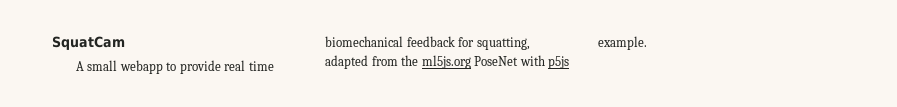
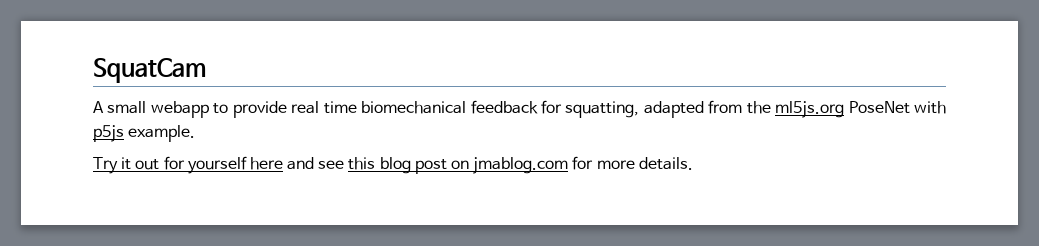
+ Try it out for yourself here and see this blog post on jmablog.com for more details.

